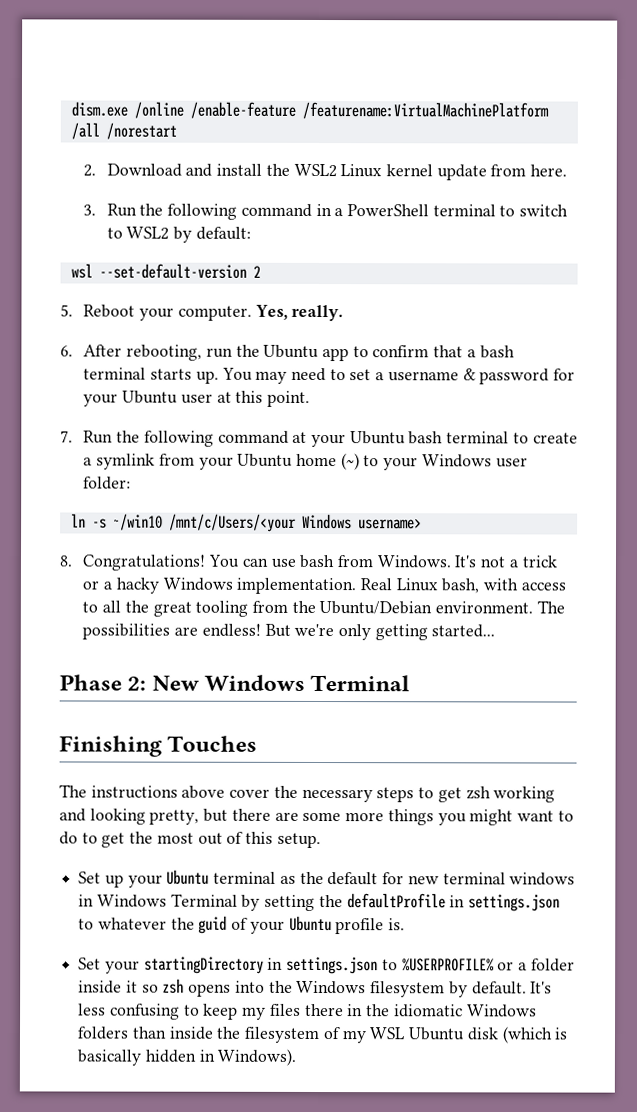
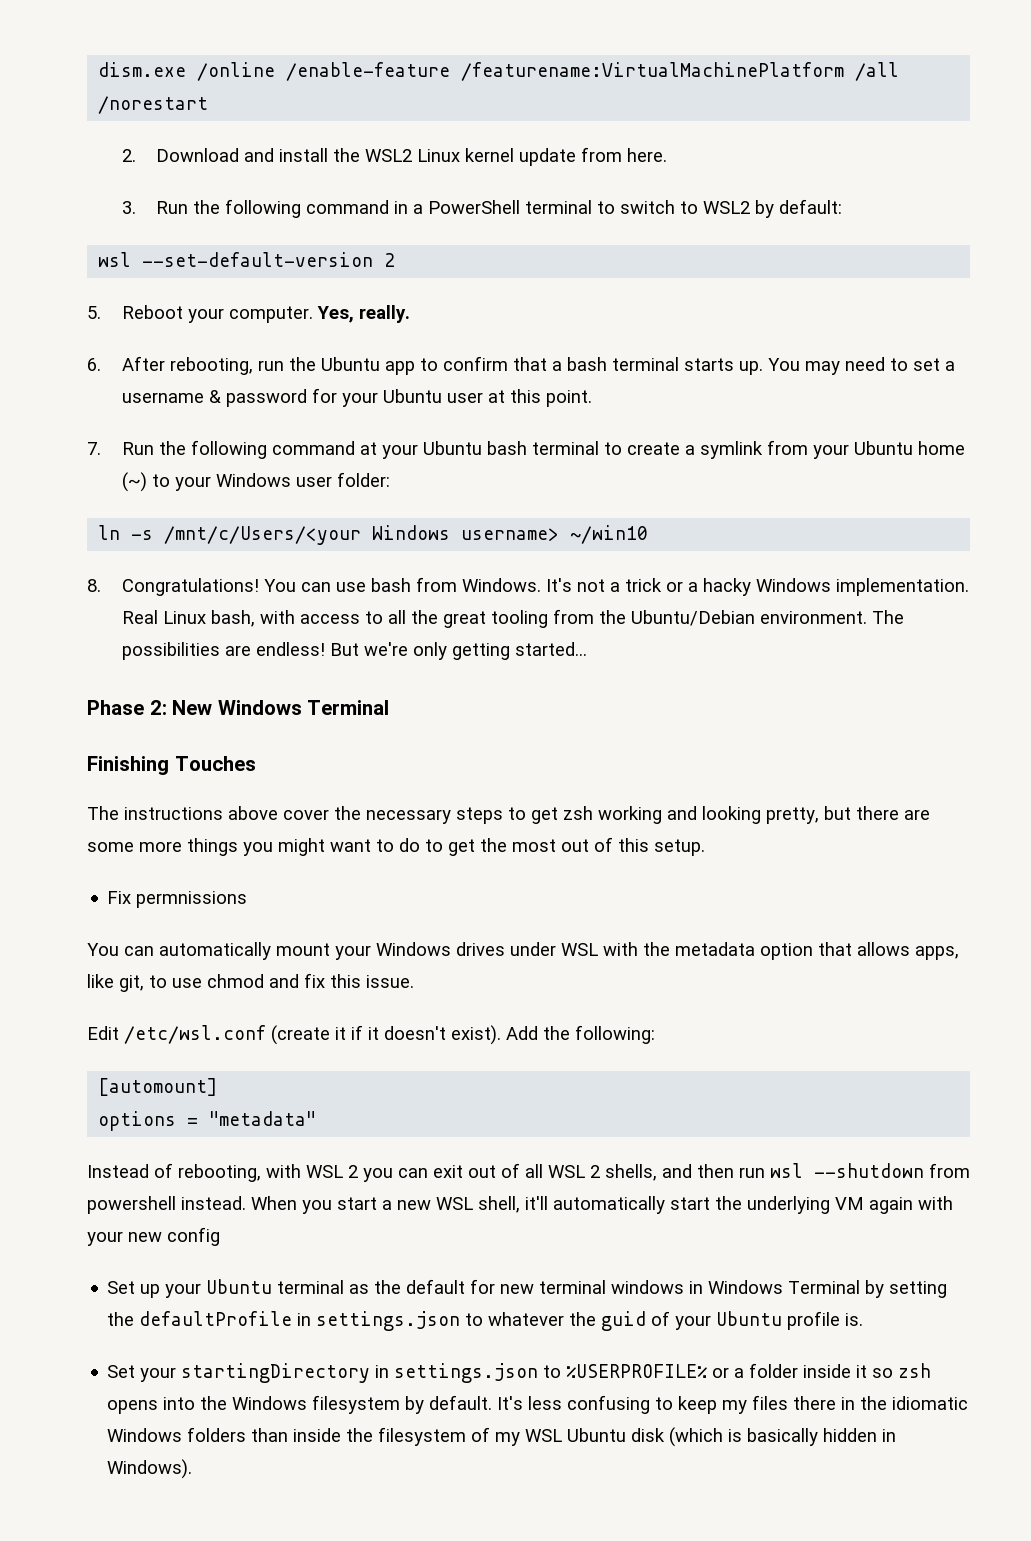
- ln -s ~/win10 /mnt/c/Users/<your Windows username>
+ ln -s /mnt/c/Users/<your Windows username> ~/win10
+ Fix permnissions
+ You can automatically mount your Windows drives under WSL with the metadata option that allows apps, like git, to use chmod and fix this issue.
+ Edit /etc/wsl.conf (create it if it doesn't exist). Add the following:
+ [automount]
+ options = "metadata"
+ Instead of rebooting, with WSL 2 you can exit out of all WSL 2 shells, and then run wsl --shutdown from powershell instead. When you start a new WSL shell, it'll automatically start the underlying VM again with your new config

